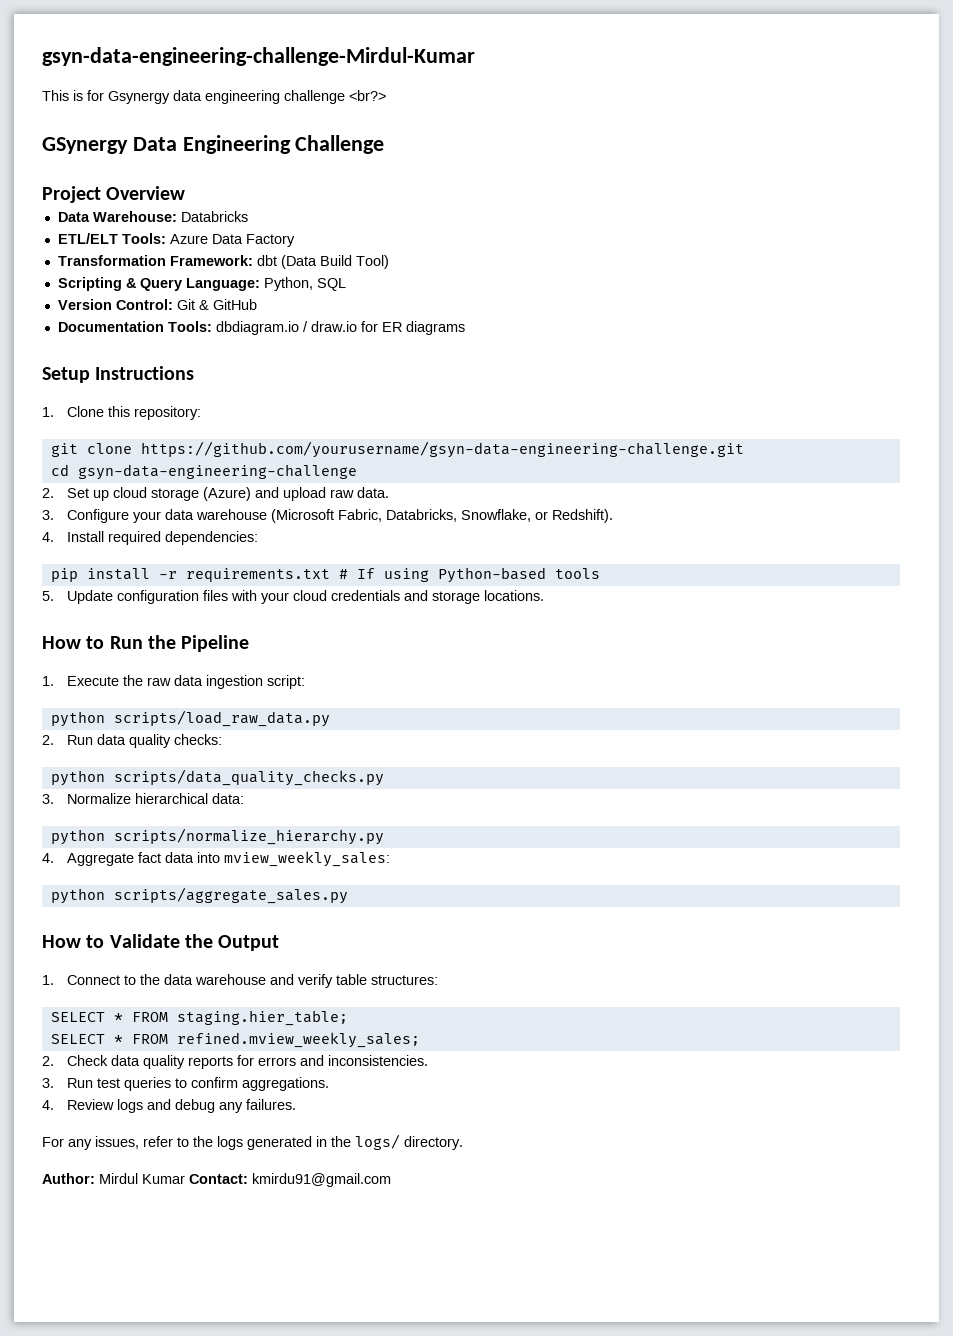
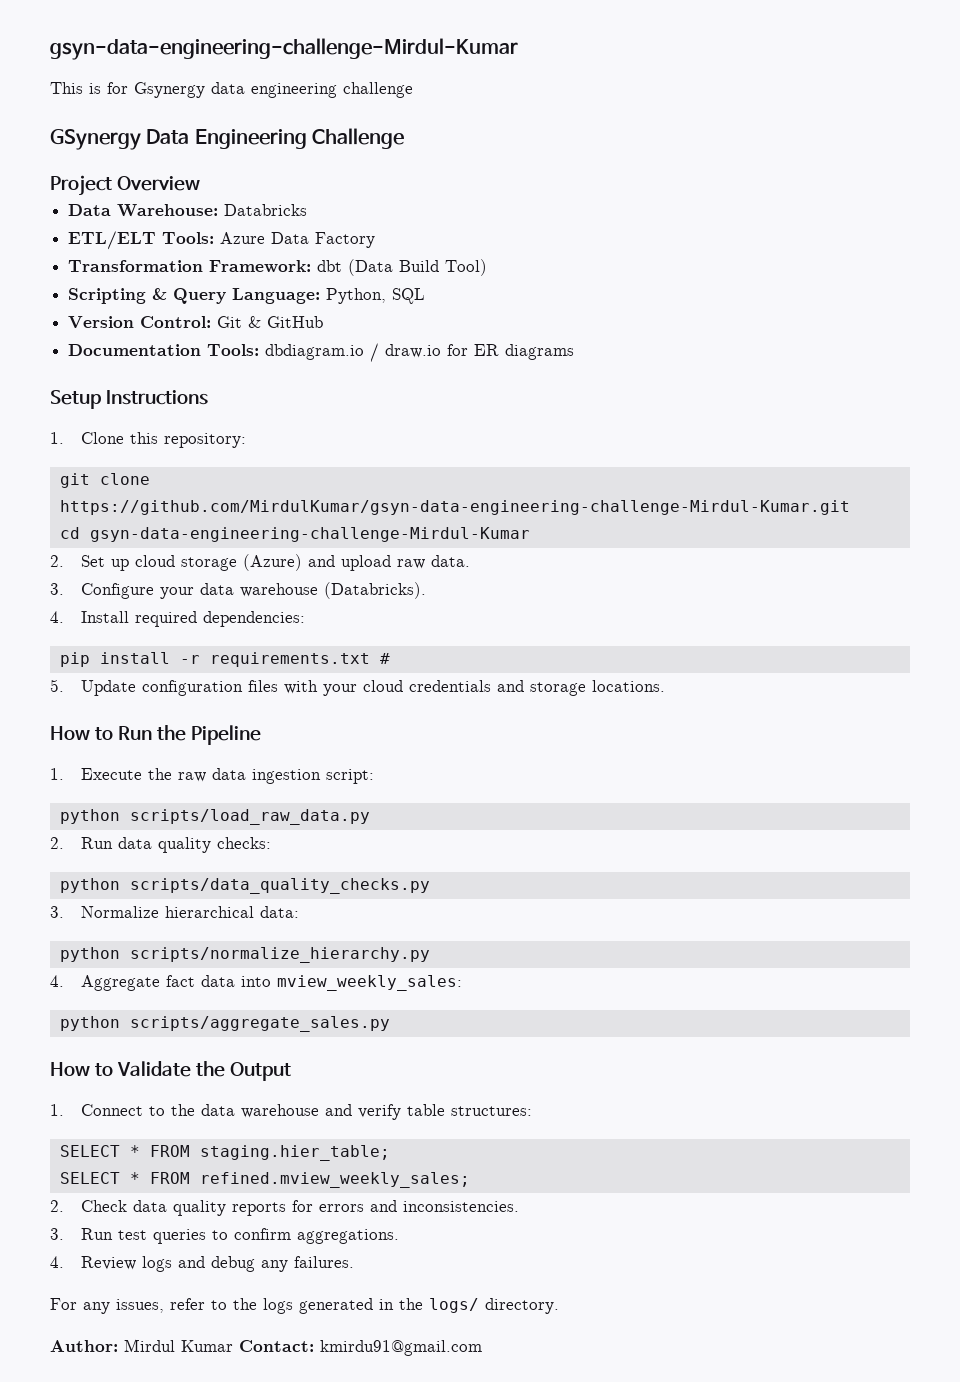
- This is for Gsynergy data engineering challenge <br?>
+ This is for Gsynergy data engineering challenge
- git clone https://github.com/yourusername/gsyn-data-engineering-challenge.git
+ git clone https://github.com/MirdulKumar/gsyn-data-engineering-challenge-Mirdul-Kumar.git
- cd gsyn-data-engineering-challenge
+ cd gsyn-data-engineering-challenge-Mirdul-Kumar
- 3. Configure your data warehouse (Microsoft Fabric, Databricks, Snowflake, or Redshift).
+ 3. Configure your data warehouse (Databricks).
- pip install -r requirements.txt # If using Python-based tools
+ pip install -r requirements.txt #

